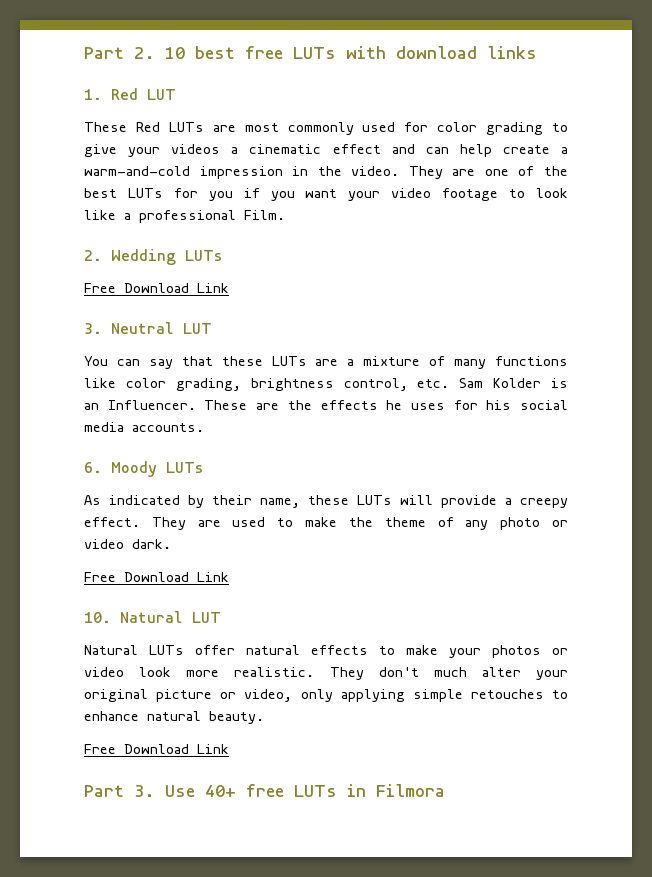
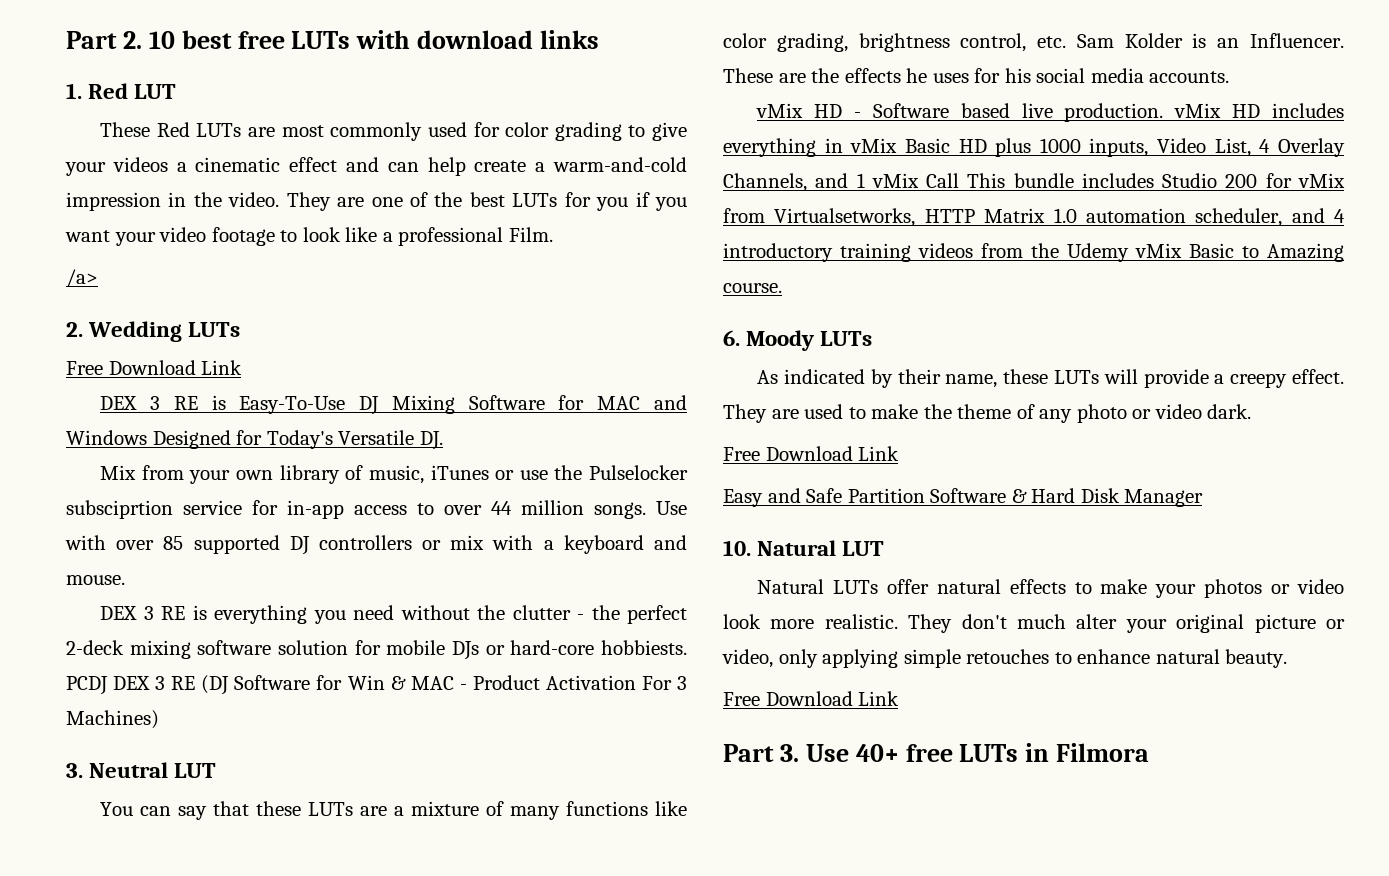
+ /a>
+ DEX 3 RE is Easy-To-Use DJ Mixing Software for MAC and Windows Designed for Today's Versatile DJ.
+ Mix from your own library of music, iTunes or use the Pulselocker subsciprtion service for in-app access to over 44 million songs. Use with over 85 supported DJ controllers or mix with a keyboard and mouse.
+ DEX 3 RE is everything you need without the clutter - the perfect 2-deck mixing software solution for mobile DJs or hard-core hobbiests. PCDJ DEX 3 RE (DJ Software for Win & MAC - Product Activation For 3 Machines)
+ vMix HD - Software based live production. vMix HD includes everything in vMix Basic HD plus 1000 inputs, Video List, 4 Overlay Channels, and 1 vMix Call This bundle includes Studio 200 for vMix from Virtualsetworks, HTTP Matrix 1.0 automation scheduler, and 4 introductory training videos from the Udemy vMix Basic to Amazing course.
+ Easy and Safe Partition Software & Hard Disk Manager

